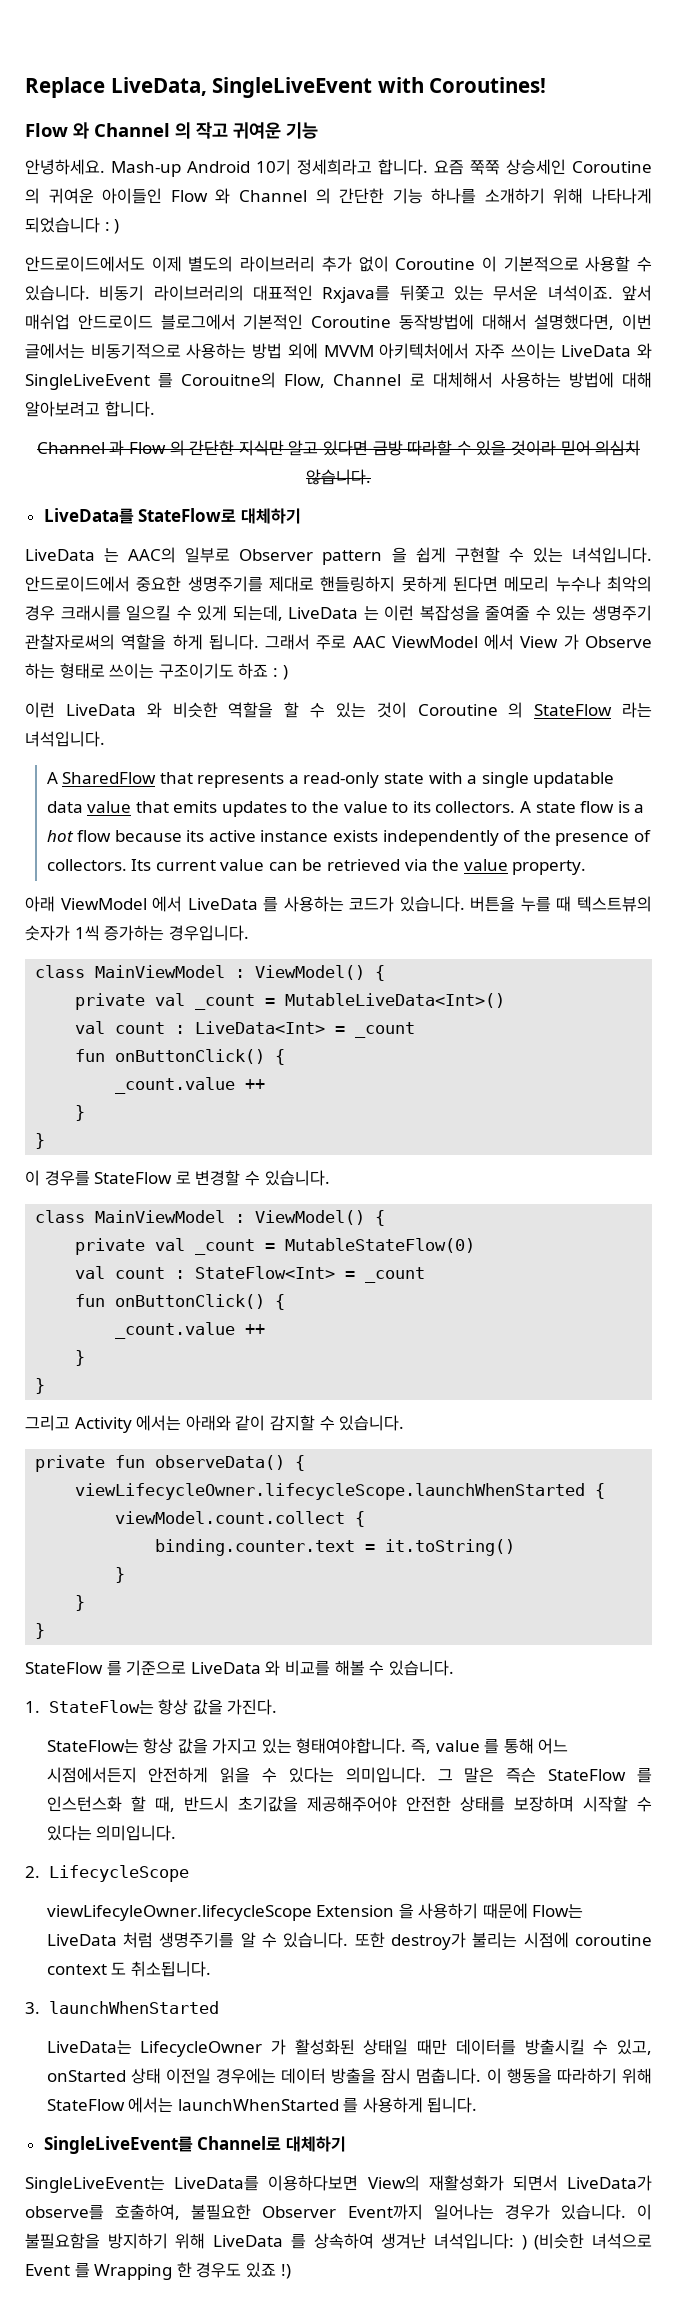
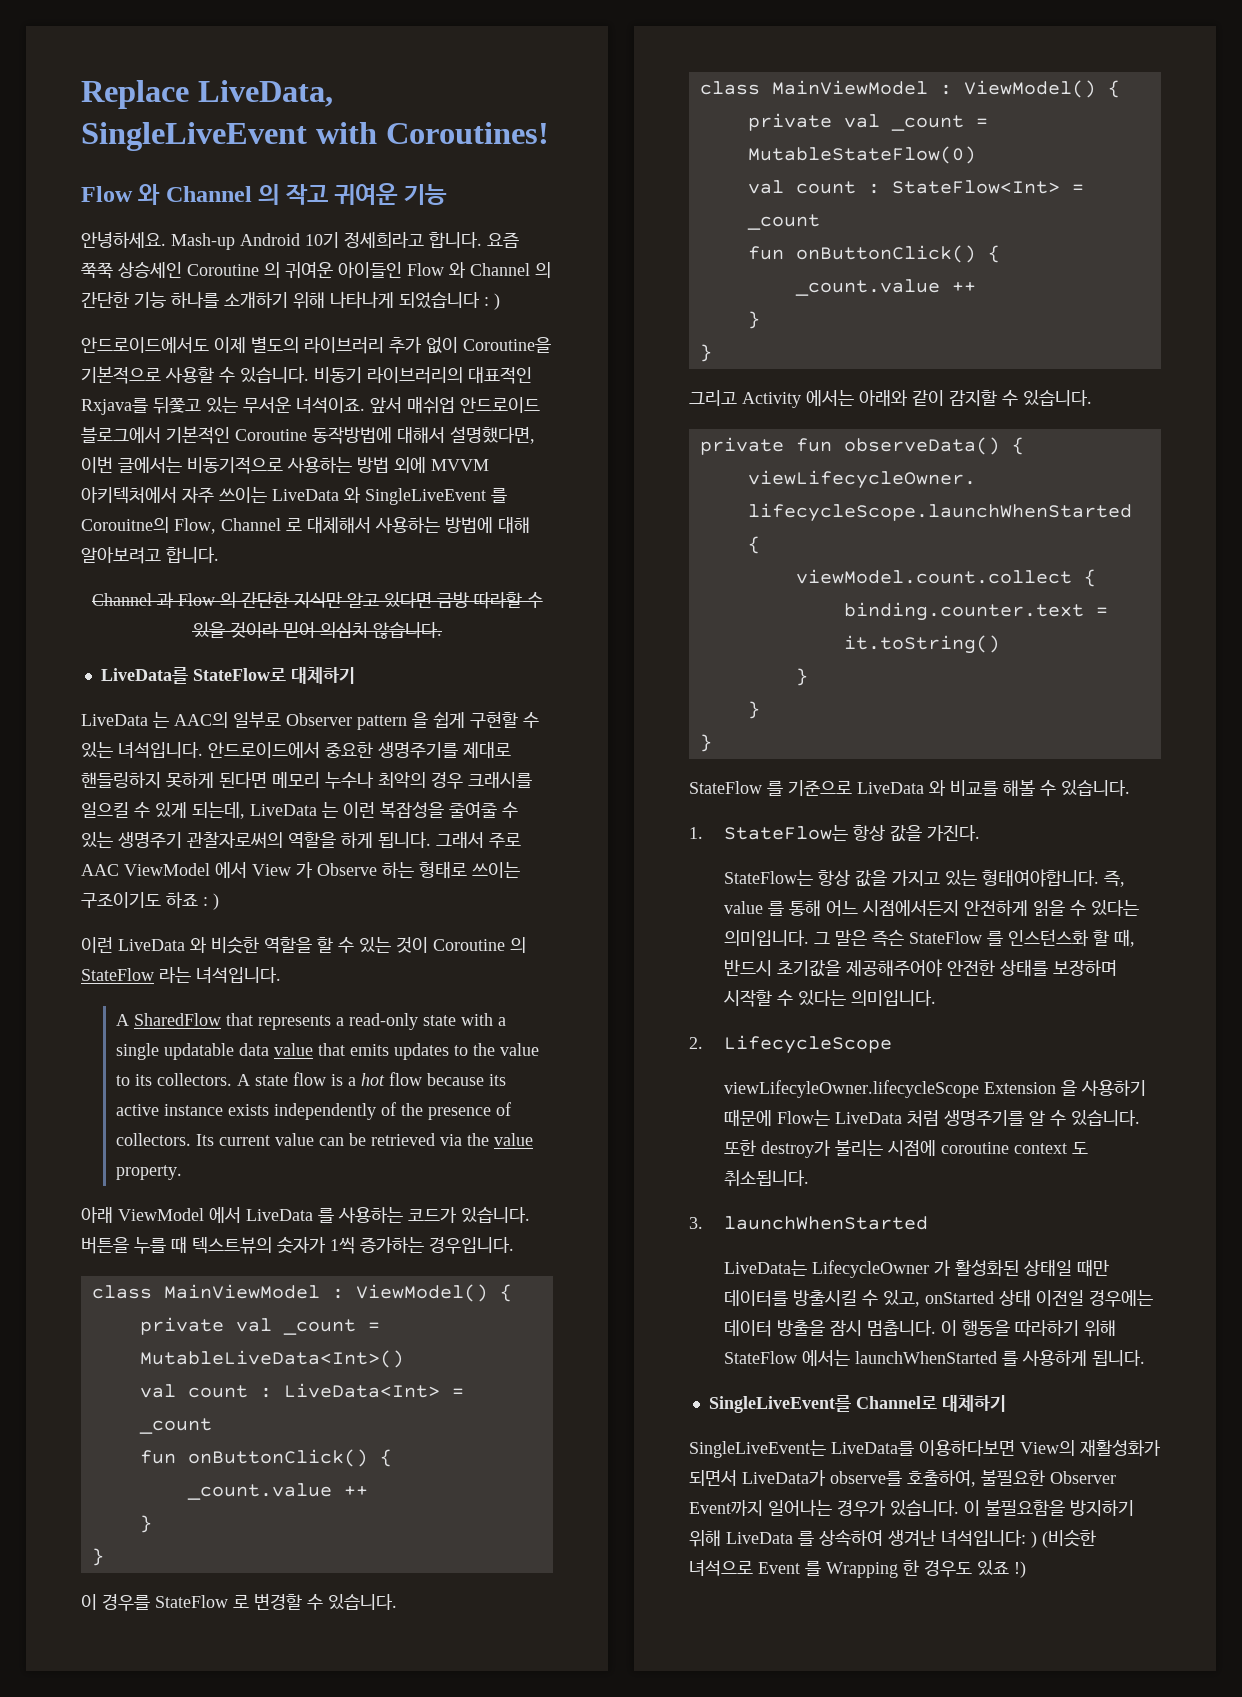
- 안드로이드에서도 이제 별도의 라이브러리 추가 없이 Coroutine 이 기본적으로 사용할 수 있습니다.
+ 안드로이드에서도 이제 별도의 라이브러리 추가 없이 Coroutine을 기본적으로 사용할 수 있습니다.

